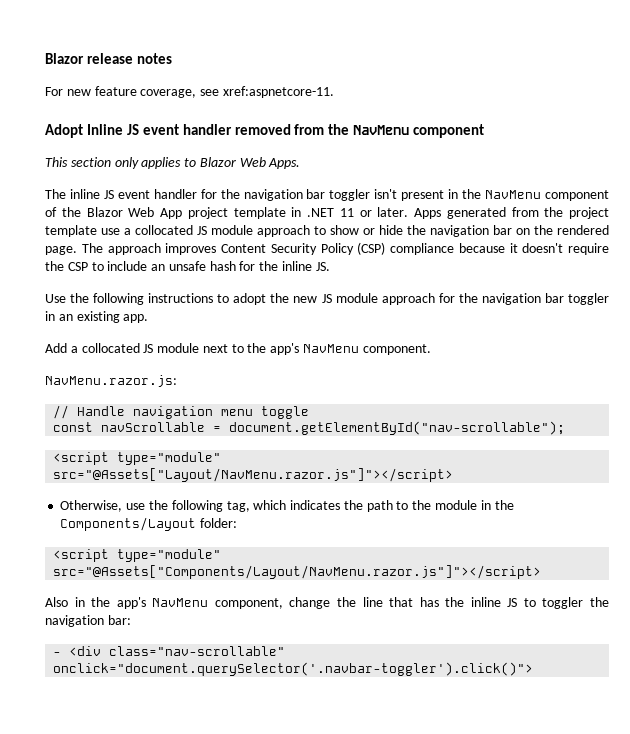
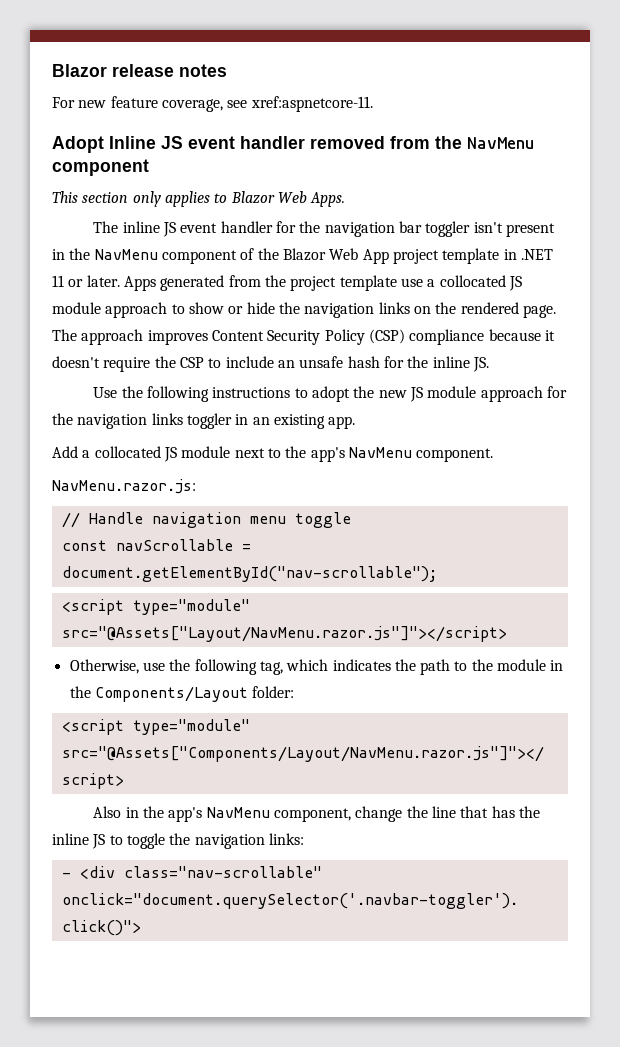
- Apps generated from the project template use a collocated JS module approach to show or hide the navigation bar on the rendered page.
+ Apps generated from the project template use a collocated JS module approach to show or hide the navigation links on the rendered page.
- Use the following instructions to adopt the new JS module approach for the navigation bar toggler in an existing app.
+ Use the following instructions to adopt the new JS module approach for the navigation links toggler in an existing app.
- Also in the app's NavMenu component, change the line that has the inline JS to toggler the navigation bar:
+ Also in the app's NavMenu component, change the line that has the inline JS to toggle the navigation links:

